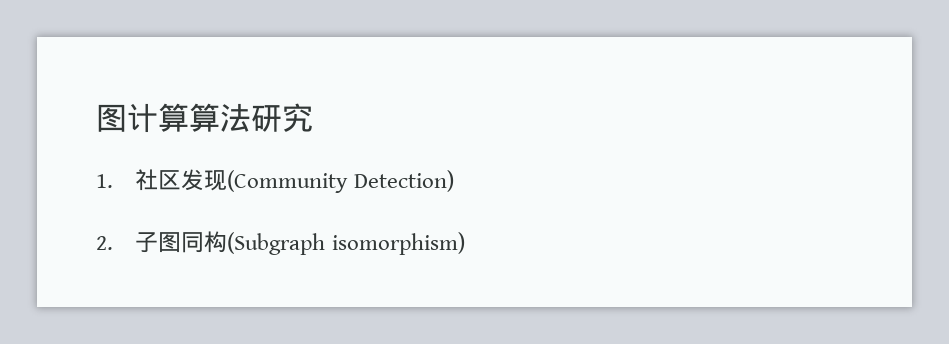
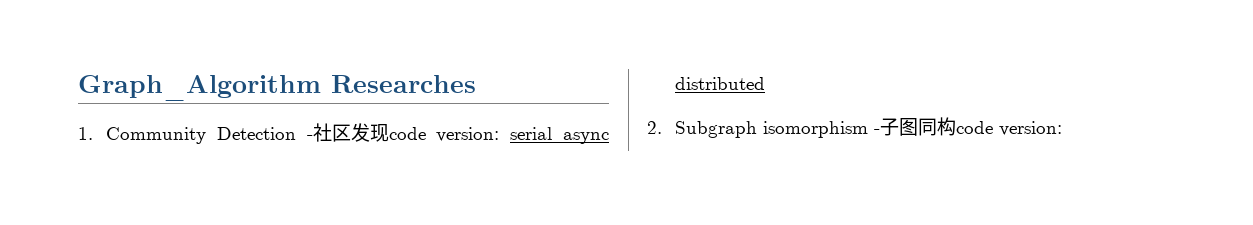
- 图计算算法研究
- 1.社区发现(Community Detection)
- 2.子图同构(Subgraph isomorphism)
+ Graph_Algorithm Researches
+ 1. Community Detection -社区发现code version: serial async distributed
+ 2. Subgraph isomorphism -子图同构code version:

